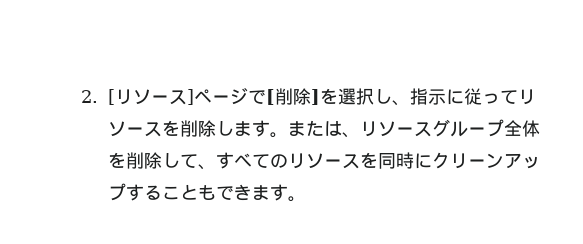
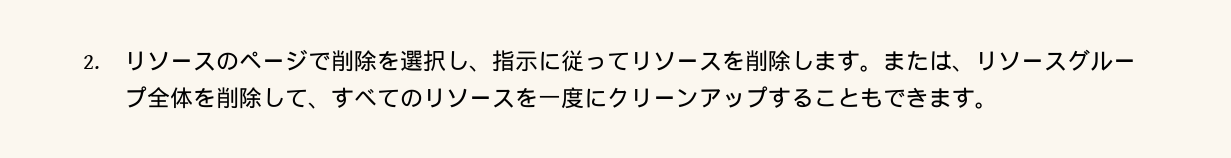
- 2. [リソース]ページで[削除]を選択し、指示に従ってリソースを削除します。
+ 2.リソースのページで削除を選択し、指示に従ってリソースを削除します。
- または、リソースグループ全体を削除して、すべてのリソースを同時にクリーンアップすることもできます。
+ または、リソースグループ全体を削除して、すべてのリソースを一度にクリーンアップすることもできます。

